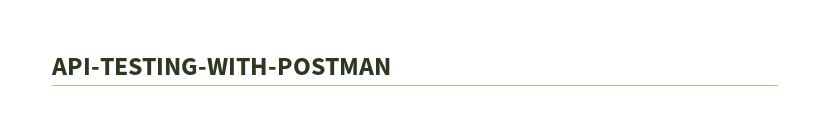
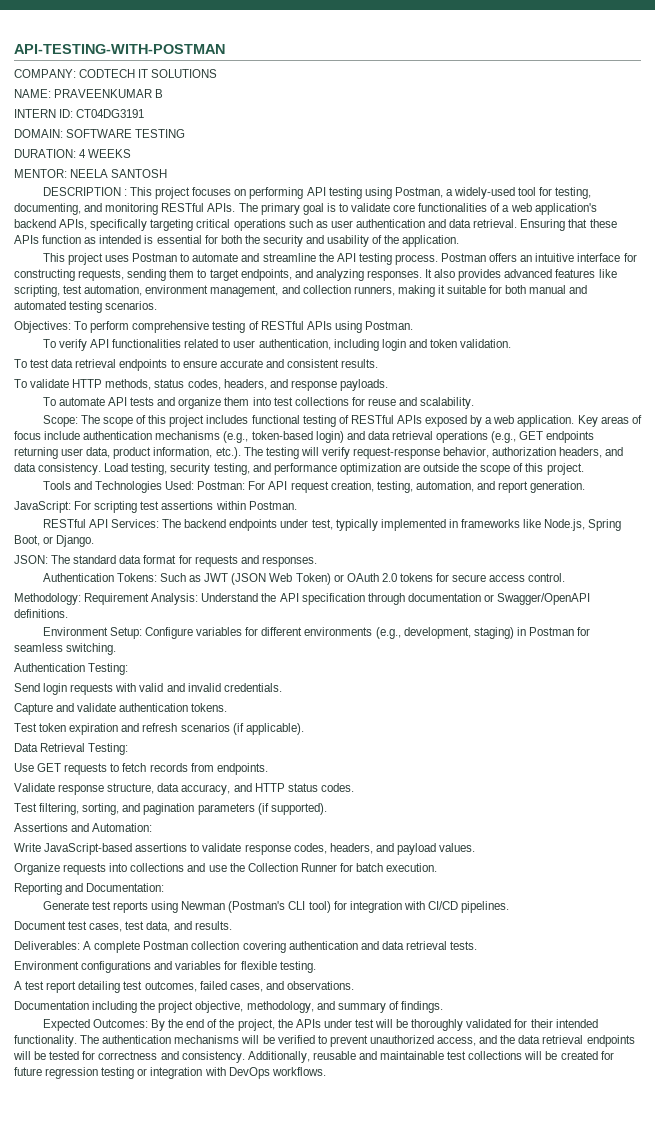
+ COMPANY: CODTECH IT SOLUTIONS
+ NAME: PRAVEENKUMAR B
+ INTERN ID: CT04DG3191
+ DOMAIN: SOFTWARE TESTING
+ DURATION: 4 WEEKS
+ MENTOR: NEELA SANTOSH
+ DESCRIPTION : This project focuses on performing API testing using Postman, a widely-used tool for testing, documenting, and monitoring RESTful APIs. The primary goal is to validate core functionalities of a web application's backend APIs, specifically targeting critical operations such as user authentication and data retrieval. Ensuring that these APIs function as intended is essential for both the security and usability of the application.
+ This project uses Postman to automate and streamline the API testing process. Postman offers an intuitive interface for constructing requests, sending them to target endpoints, and analyzing responses. It also provides advanced features like scripting, test automation, environment management, and collection runners, making it suitable for both manual and automated testing scenarios.
+ Objectives: To perform comprehensive testing of RESTful APIs using Postman.
+ To verify API functionalities related to user authentication, including login and token validation.
+ To test data retrieval endpoints to ensure accurate and consistent results.
+ To validate HTTP methods, status codes, headers, and response payloads.
+ To automate API tests and organize them into test collections for reuse and scalability.
+ Scope: The scope of this project includes functional testing of RESTful APIs exposed by a web application. Key areas of focus include authentication mechanisms (e.g., token-based login) and data retrieval operations (e.g., GET endpoints returning user data, product information, etc.). The testing will verify request-response behavior, authorization headers, and data consistency. Load testing, security testing, and performance optimization are outside the scope of this project.
+ Tools and Technologies Used: Postman: For API request creation, testing, automation, and report generation.
+ JavaScript: For scripting test assertions within Postman.
+ RESTful API Services: The backend endpoints under test, typically implemented in frameworks like Node.js, Spring Boot, or Django.
+ JSON: The standard data format for requests and responses.
+ Authentication Tokens: Such as JWT (JSON Web Token) or OAuth 2.0 tokens for secure access control.
+ Methodology: Requirement Analysis: Understand the API specification through documentation or Swagger/OpenAPI definitions.
+ Environment Setup: Configure variables for different environments (e.g., development, staging) in Postman for seamless switching.
+ Authentication Testing:
+ Send login requests with valid and invalid credentials.
+ Capture and validate authentication tokens.
+ Test token expiration and refresh scenarios (if applicable).
+ Data Retrieval Testing:
+ Use GET requests to fetch records from endpoints.
+ Validate response structure, data accuracy, and HTTP status codes.
+ Test filtering, sorting, and pagination parameters (if supported).
+ Assertions and Automation:
+ Write JavaScript-based assertions to validate response codes, headers, and payload values.
+ Organize requests into collections and use the Collection Runner for batch execution.
+ Reporting and Documentation:
+ Generate test reports using Newman (Postman's CLI tool) for integration with CI/CD pipelines.
+ Document test cases, test data, and results.
+ Deliverables: A complete Postman collection covering authentication and data retrieval tests.
+ Environment configurations and variables for flexible testing.
+ A test report detailing test outcomes, failed cases, and observations.
+ Documentation including the project objective, methodology, and summary of findings.
+ Expected Outcomes: By the end of the project, the APIs under test will be thoroughly validated for their intended functionality. The authentication mechanisms will be verified to prevent unauthorized access, and the data retrieval endpoints will be tested for correctness and consistency. Additionally, reusable and maintainable test collections will be created for future regression testing or integration with DevOps workflows.

